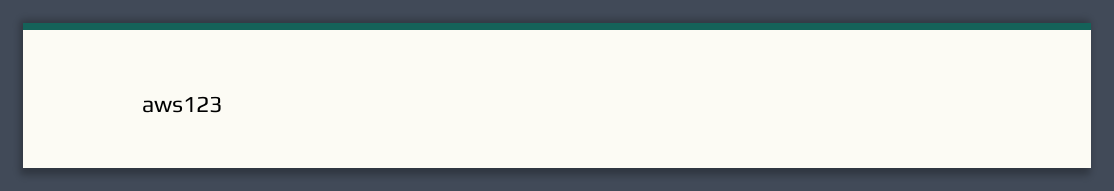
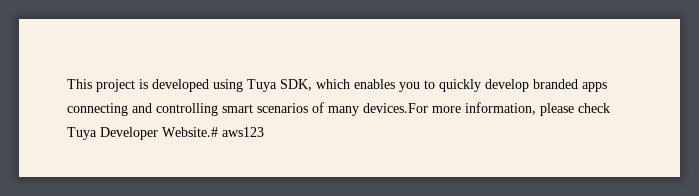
- aws123
+ This project is developed using Tuya SDK, which enables you to quickly develop branded apps connecting and controlling smart scenarios of many devices.For more information, please check Tuya Developer Website.# aws123

